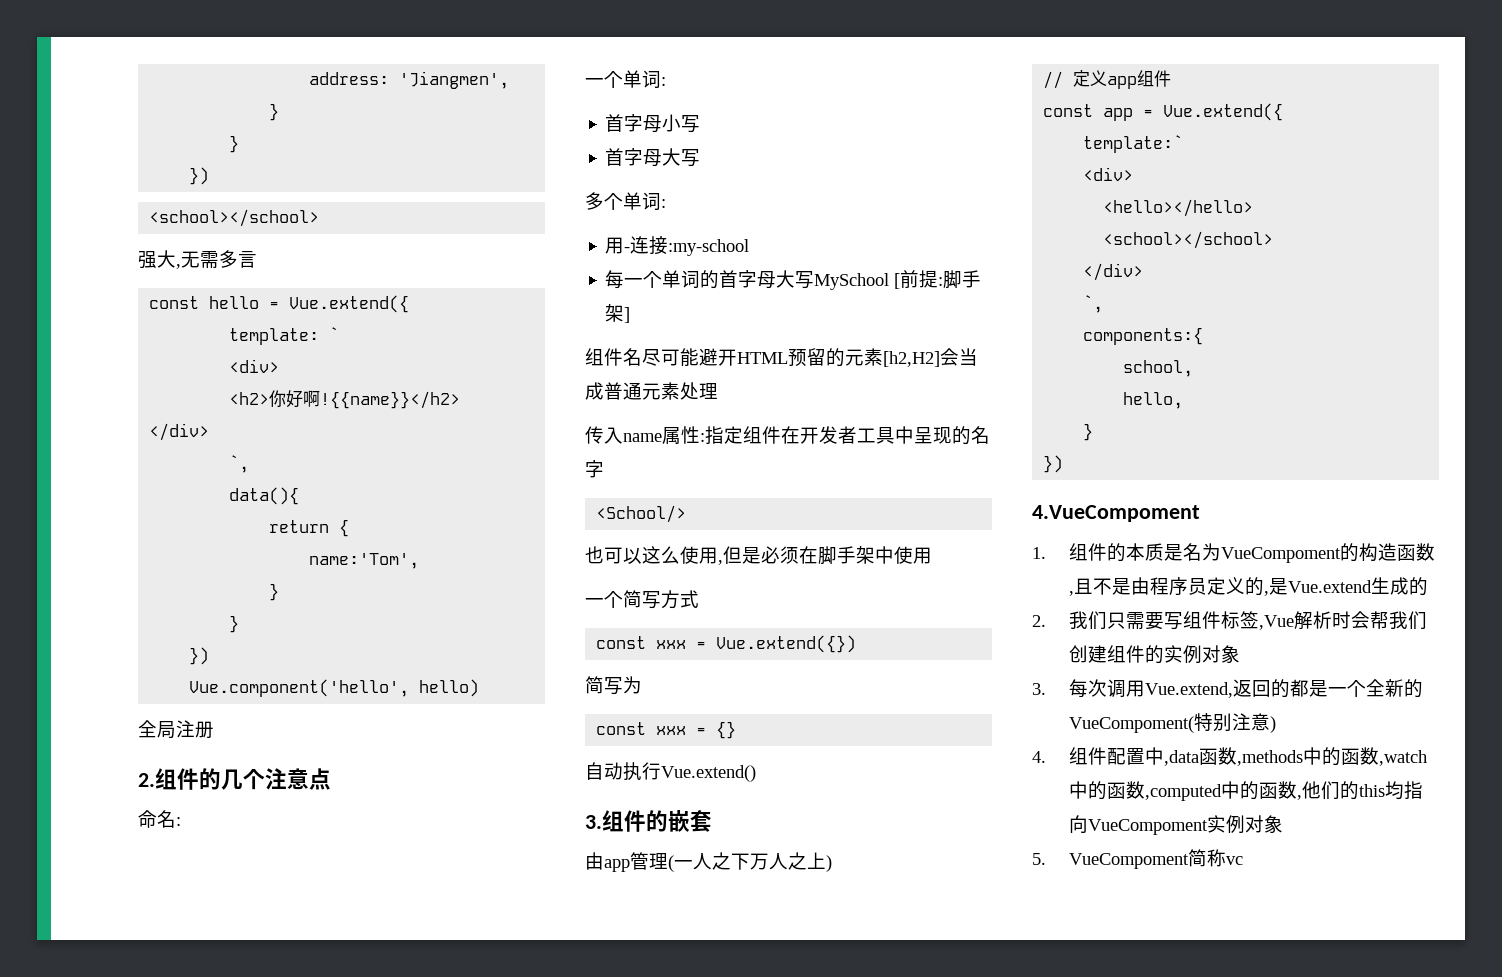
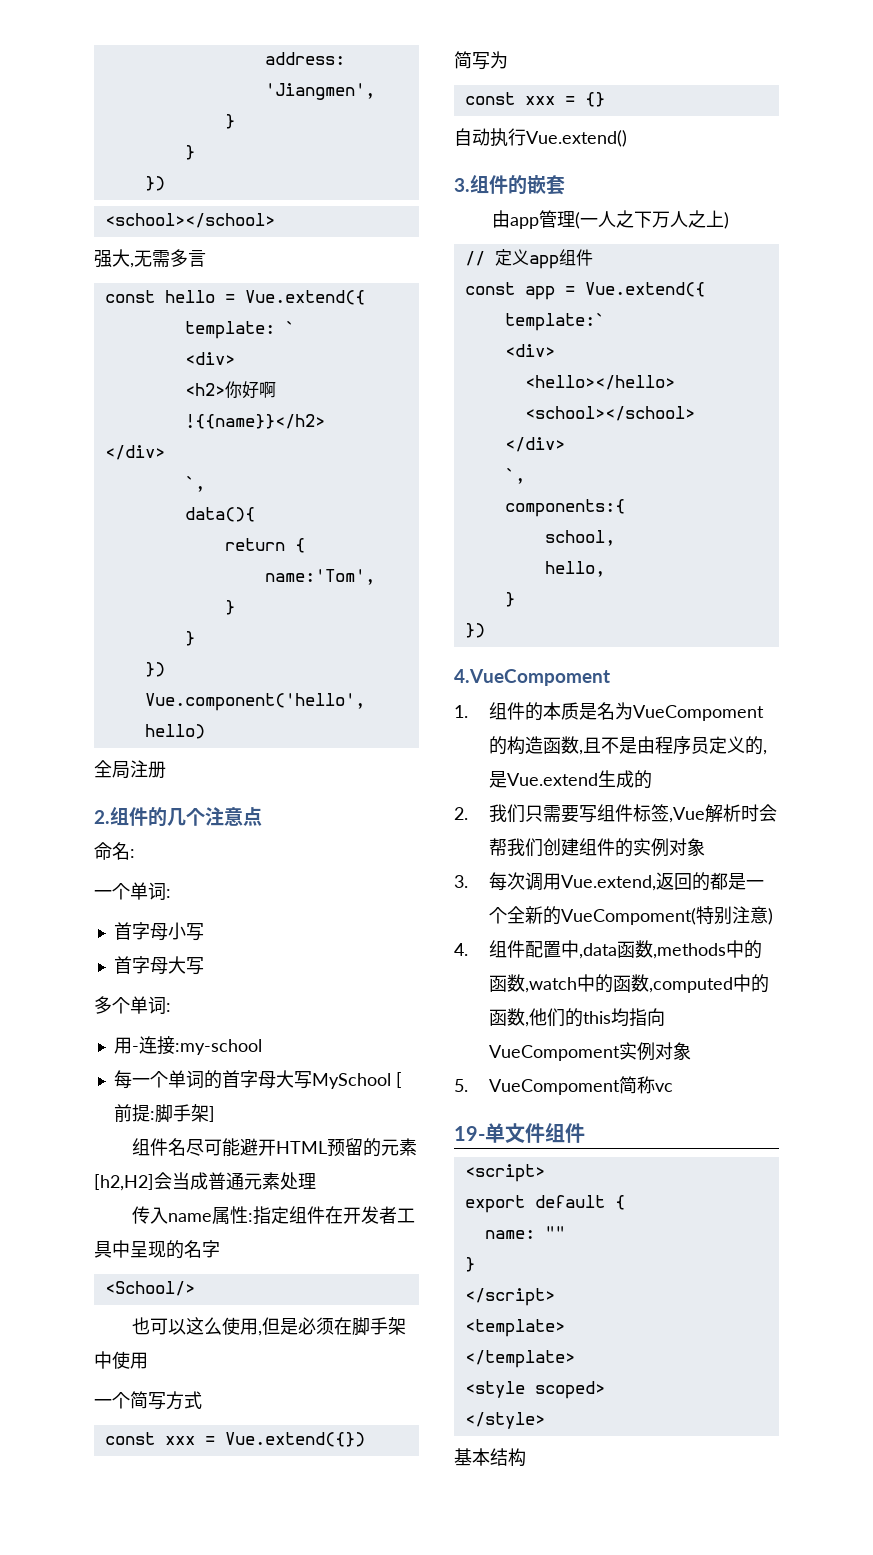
+ 19-单文件组件
+ <script>
+ export default {
+ name: ""
+ }
+ </script>
+ <template>
+ </template>
+ <style scoped>
+ </style>
+ 基本结构

